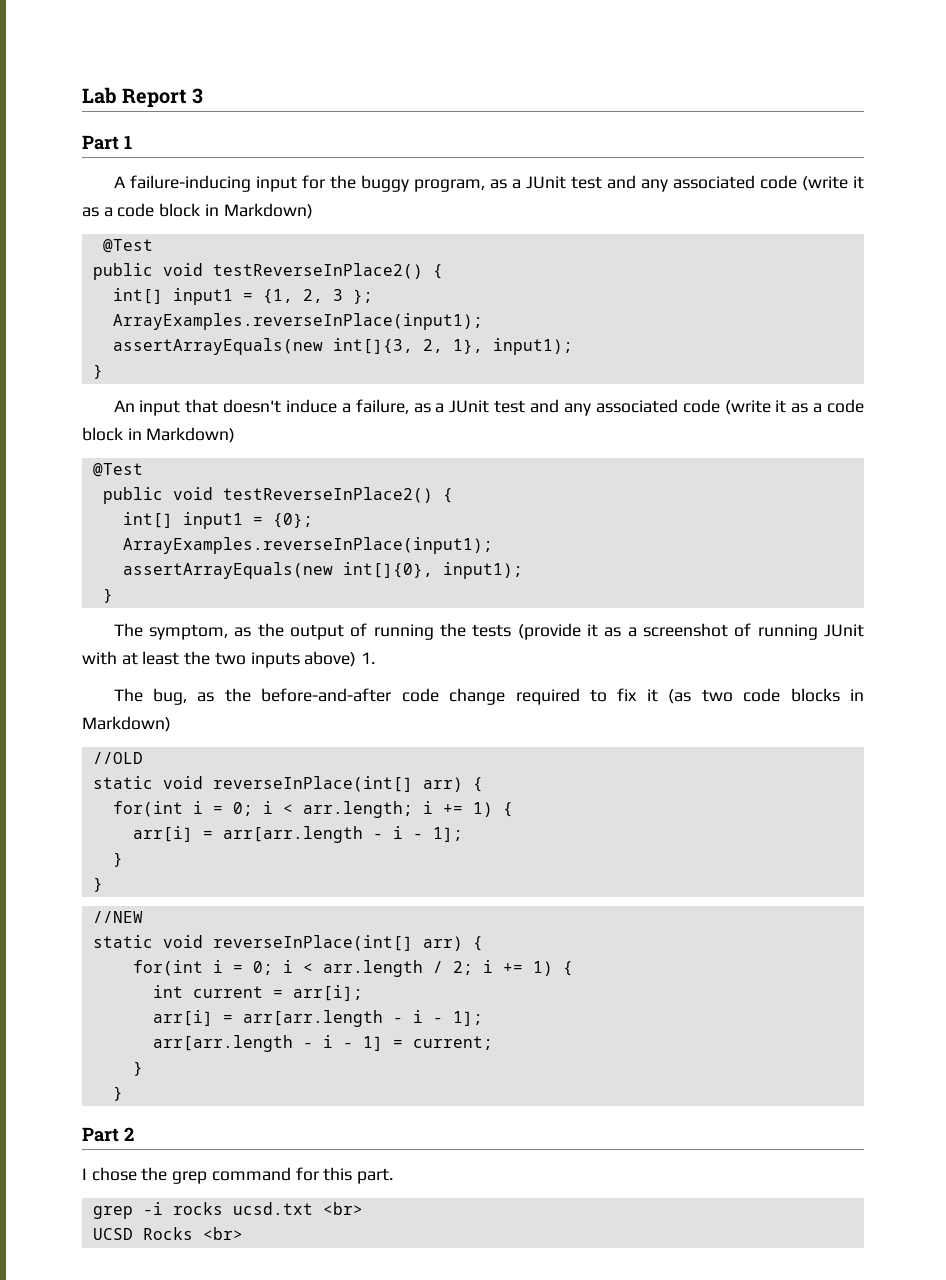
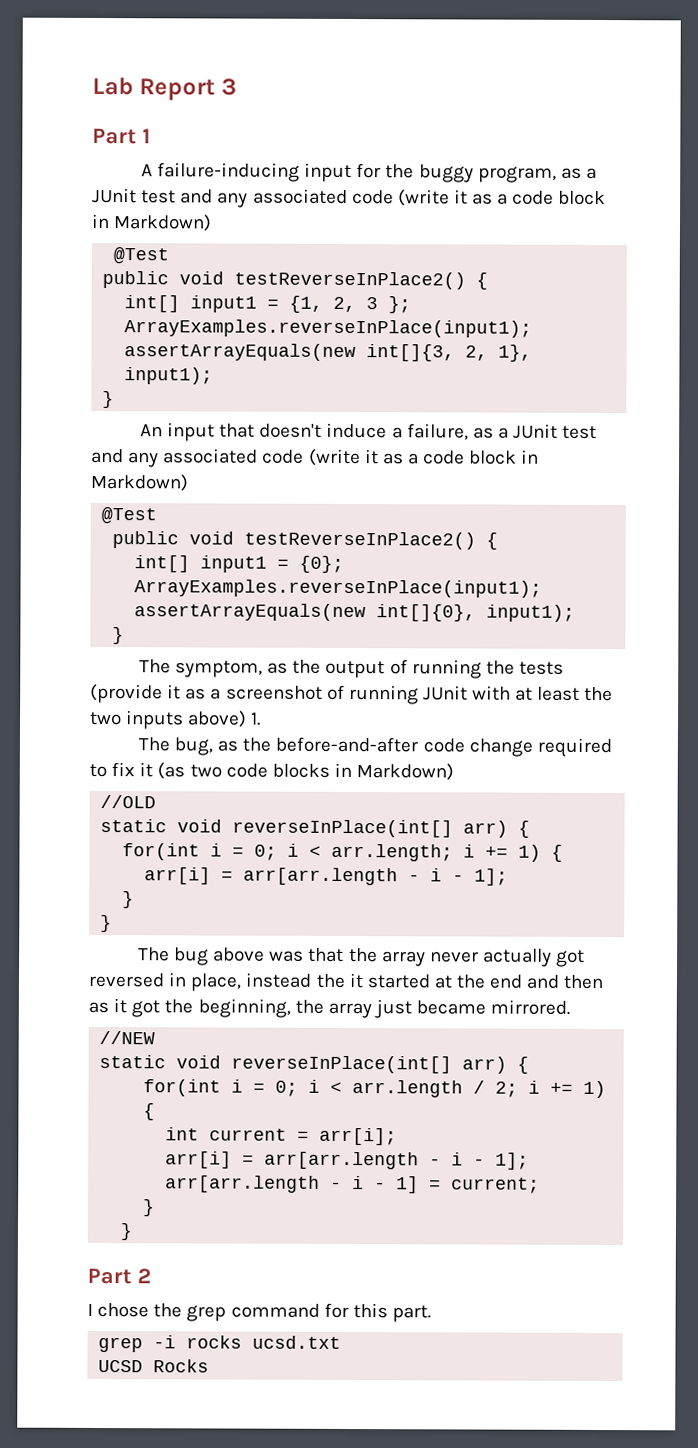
+ The bug above was that the array never actually got reversed in place, instead the it started at the end and then as it got the beginning, the array just became mirrored.
- grep -i rocks ucsd.txt <br>
+ grep -i rocks ucsd.txt
- UCSD Rocks <br>
+ UCSD Rocks

